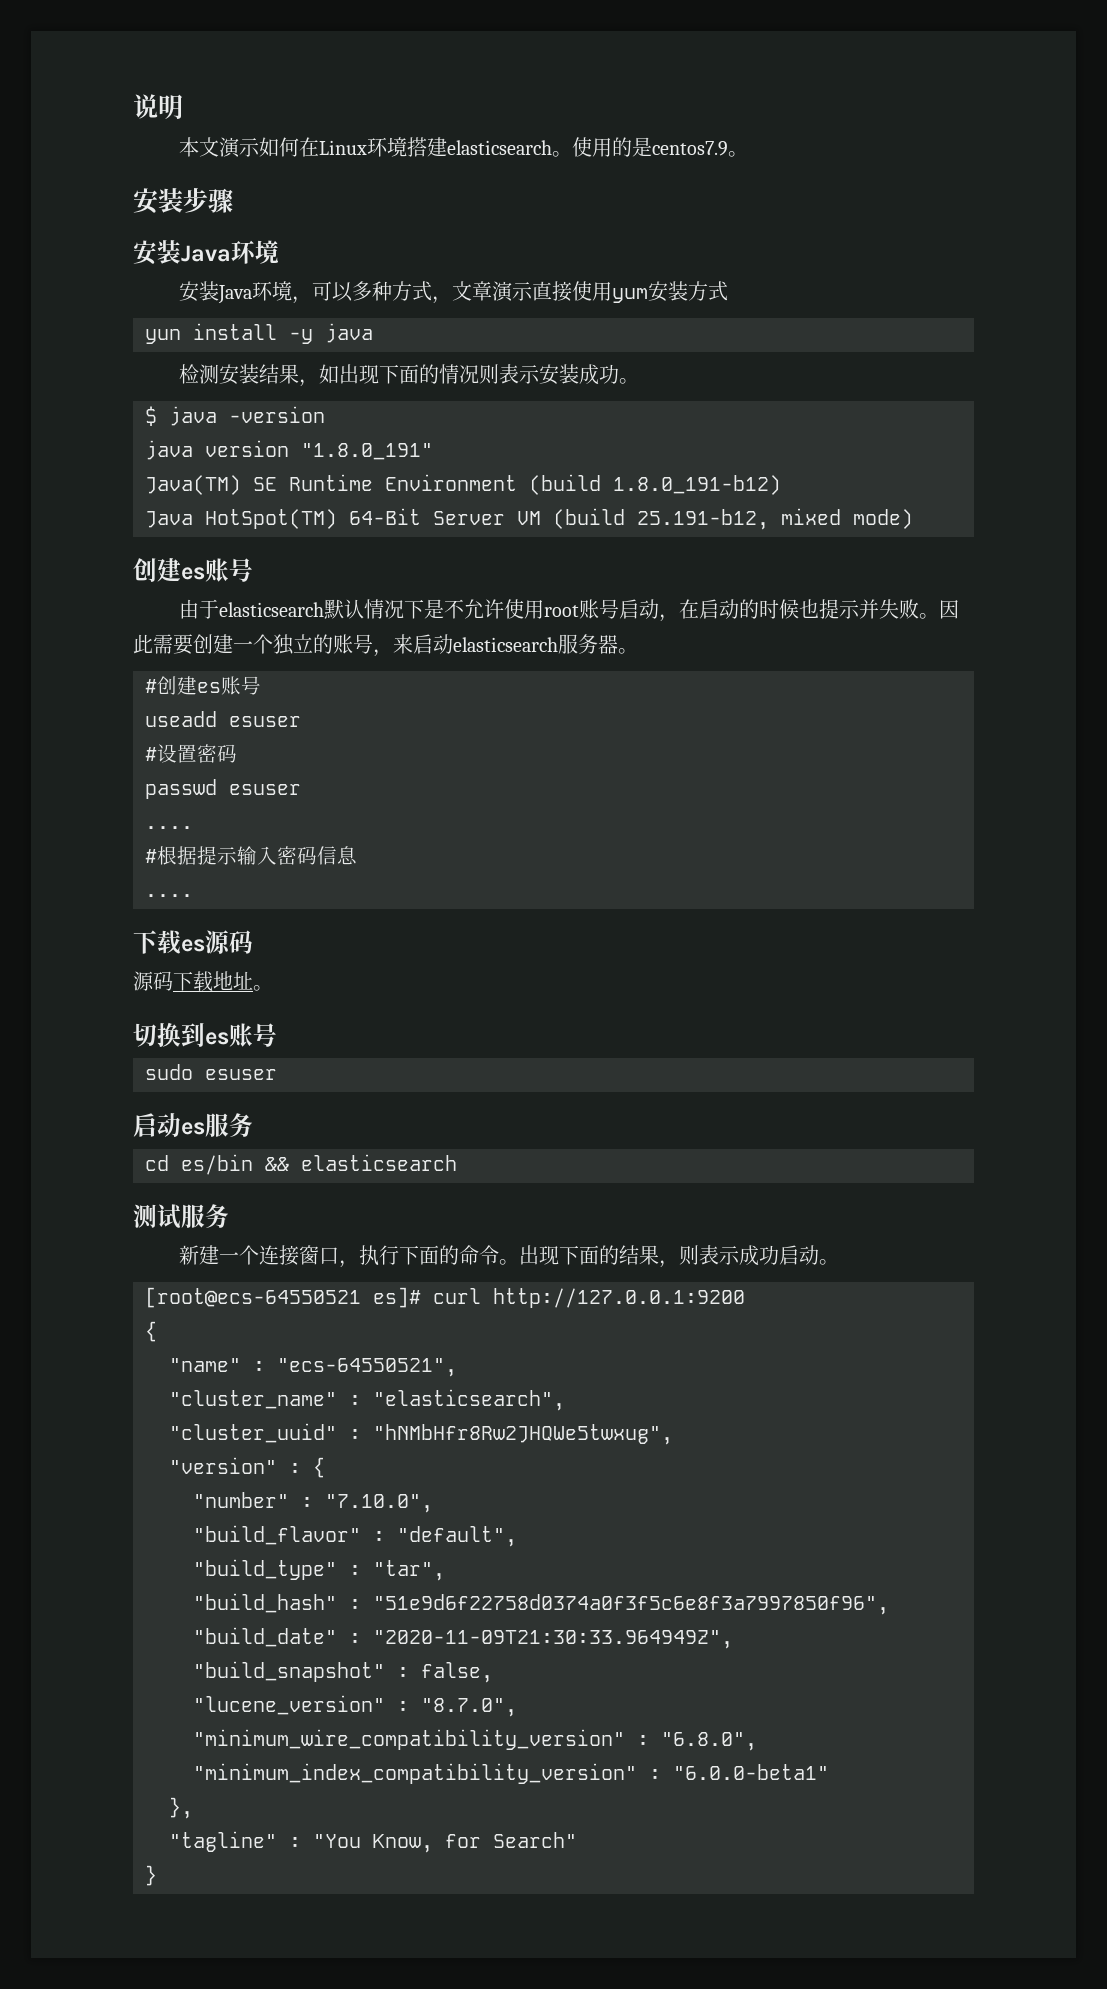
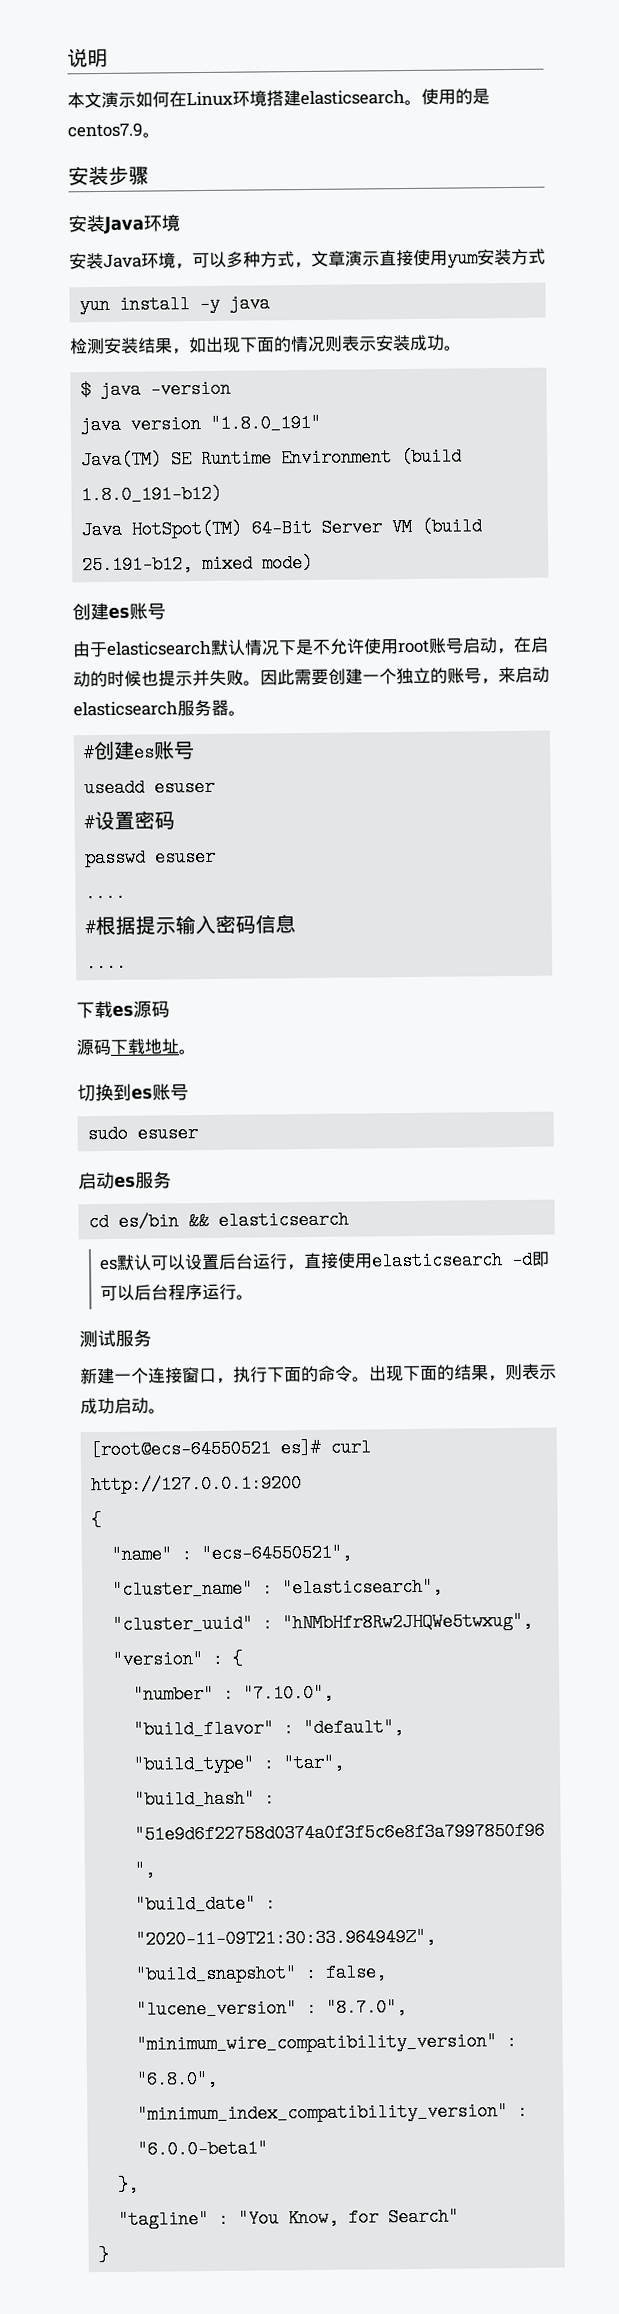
+ es默认可以设置后台运行，直接使用elasticsearch -d即可以后台程序运行。

